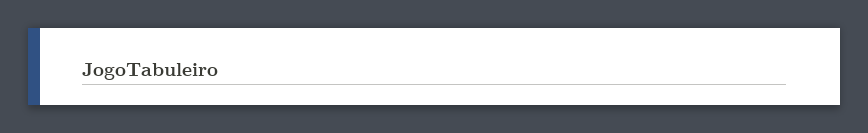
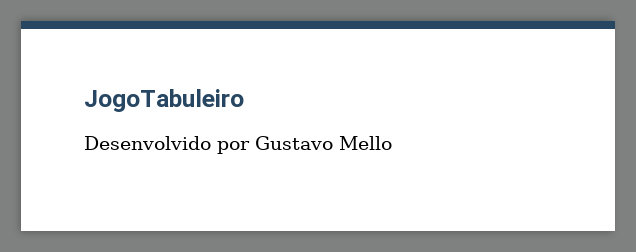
+ Desenvolvido por Gustavo Mello

